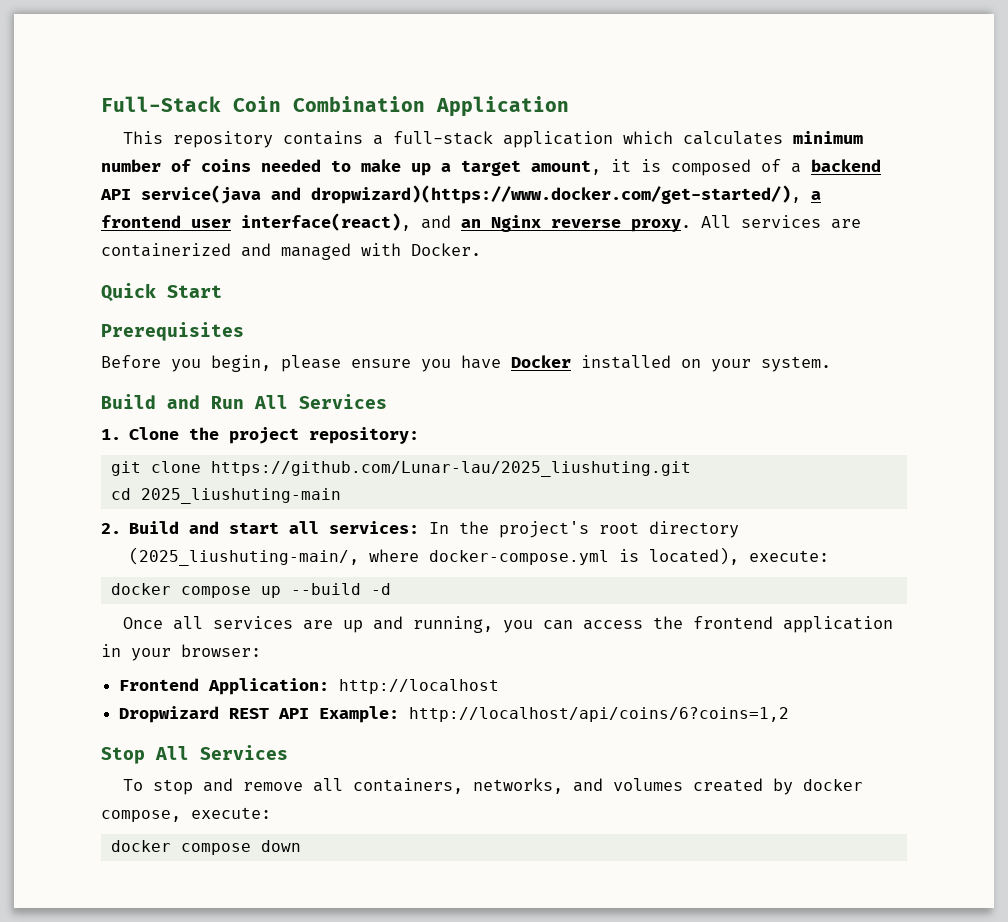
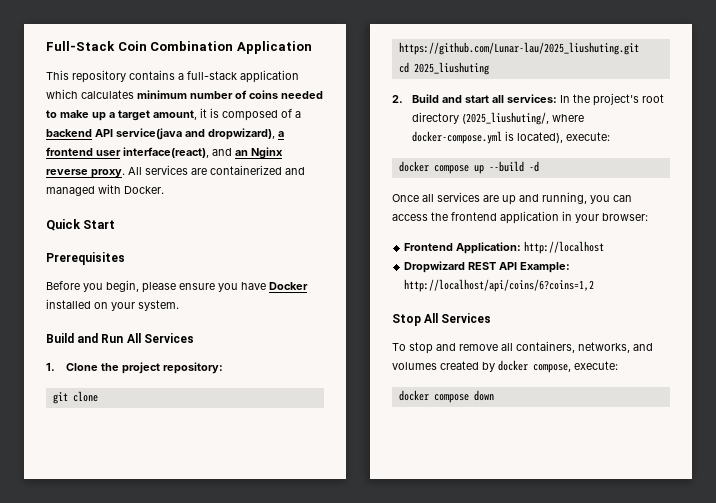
- This repository contains a full-stack application which calculates minimum number of coins needed to make up a target amount, it is composed of a backend API service(java and dropwizard)(https://www.docker.com/get-started/), a frontend user interface(react), and an Nginx reverse proxy.
+ This repository contains a full-stack application which calculates minimum number of coins needed to make up a target amount, it is composed of a backend API service(java and dropwizard), a frontend user interface(react), and an Nginx reverse proxy.
- cd 2025_liushuting-main
+ cd 2025_liushuting
- 2. Build and start all services: In the project's root directory (2025_liushuting-main/, where docker-compose.yml is located), execute:
+ 2. Build and start all services: In the project's root directory (2025_liushuting/, where docker-compose.yml is located), execute:

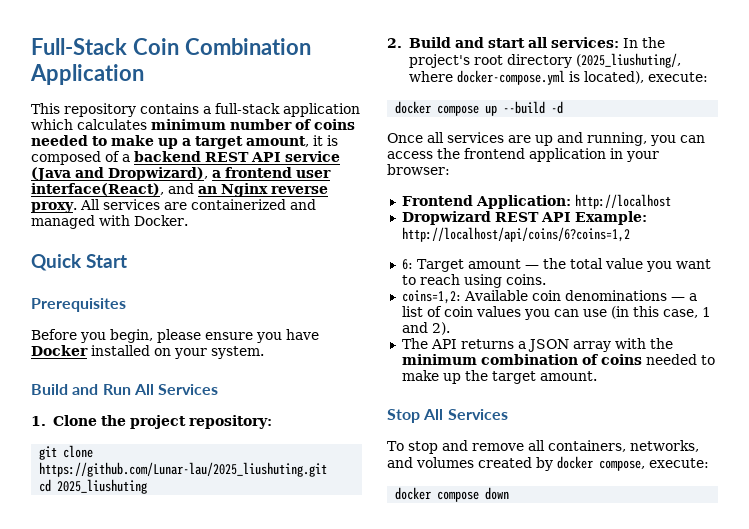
- This repository contains a full-stack application which calculates minimum number of coins needed to make up a target amount, it is composed of a backend API service(java and dropwizard), a frontend user interface(react), and an Nginx reverse proxy.
+ This repository contains a full-stack application which calculates minimum number of coins needed to make up a target amount, it is composed of a backend REST API service (Java and Dropwizard), a frontend user interface(React), and an Nginx reverse proxy.
+ 6: Target amount — the total value you want to reach using coins.
+ coins=1,2: Available coin denominations — a list of coin values you can use (in this case, 1 and 2).
+ The API returns a JSON array with the minimum combination of coins needed to make up the target amount.

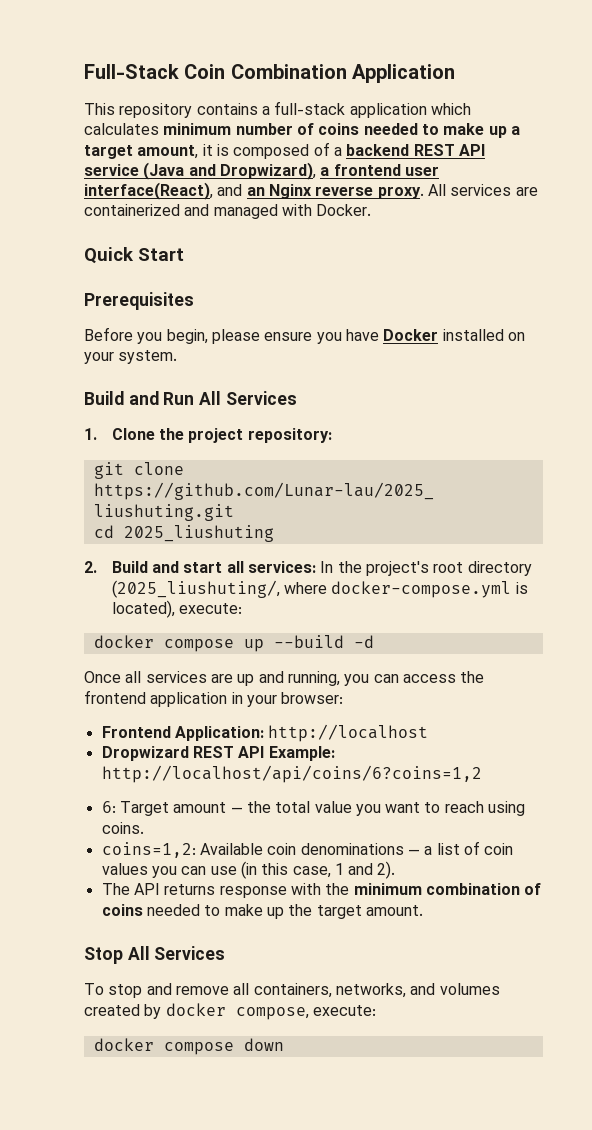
- The API returns a JSON array with the minimum combination of coins needed to make up the target amount.
+ The API returns response with the minimum combination of coins needed to make up the target amount.

